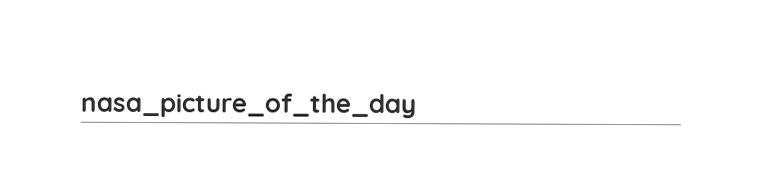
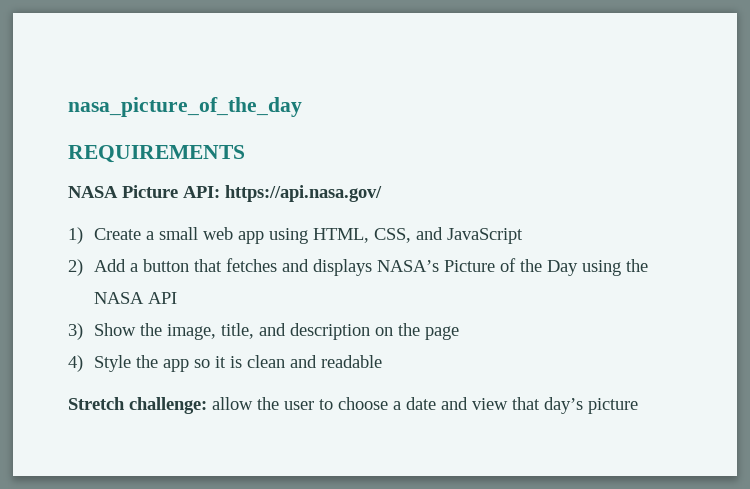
+ REQUIREMENTS
+ NASA Picture API: https://api.nasa.gov/
+ 1) Create a small web app using HTML, CSS, and JavaScript
+ 2) Add a button that fetches and displays NASA’s Picture of the Day using the NASA API
+ 3) Show the image, title, and description on the page
+ 4) Style the app so it is clean and readable
+ Stretch challenge: allow the user to choose a date and view that day’s picture

